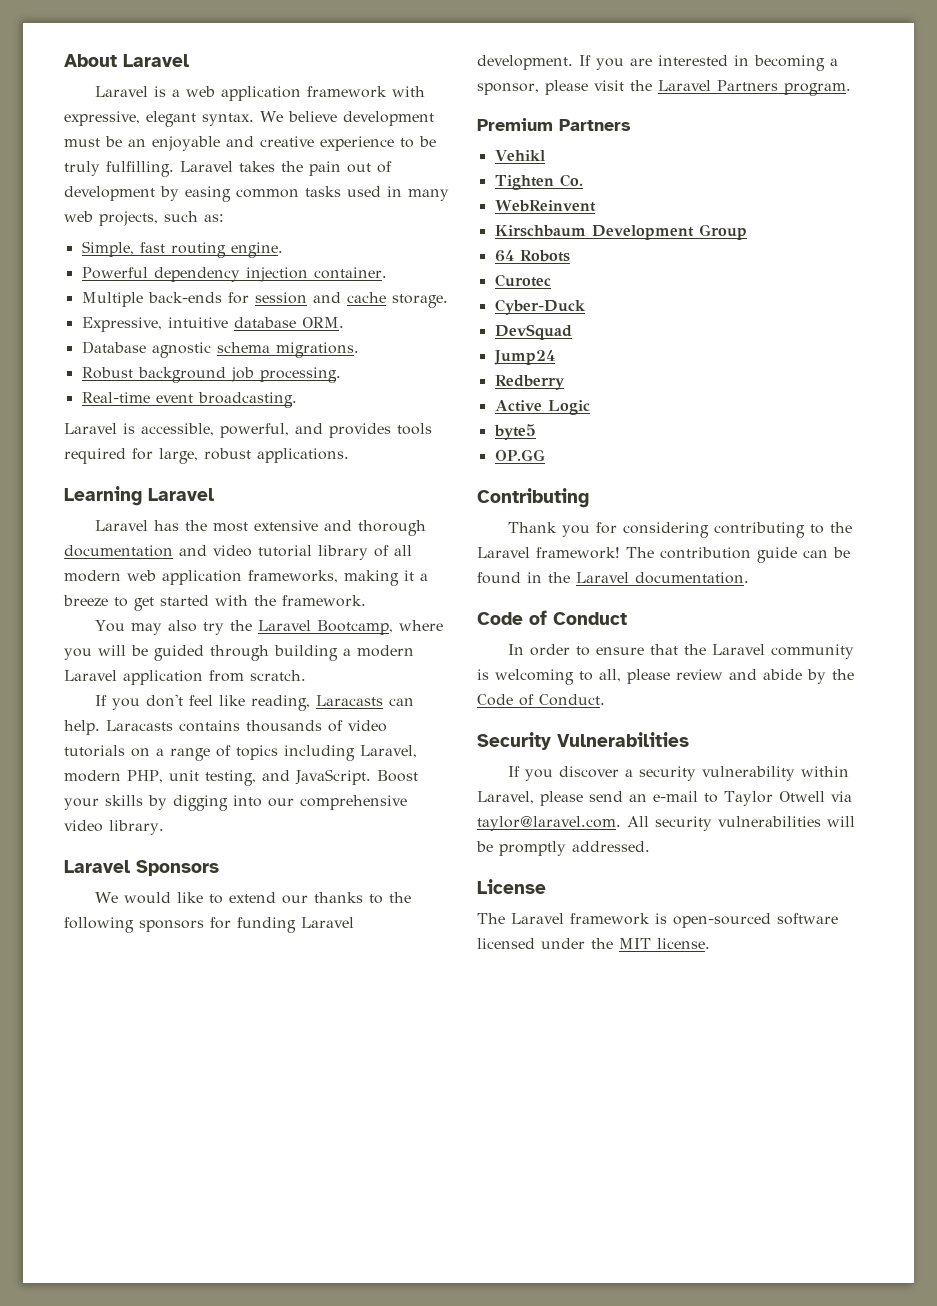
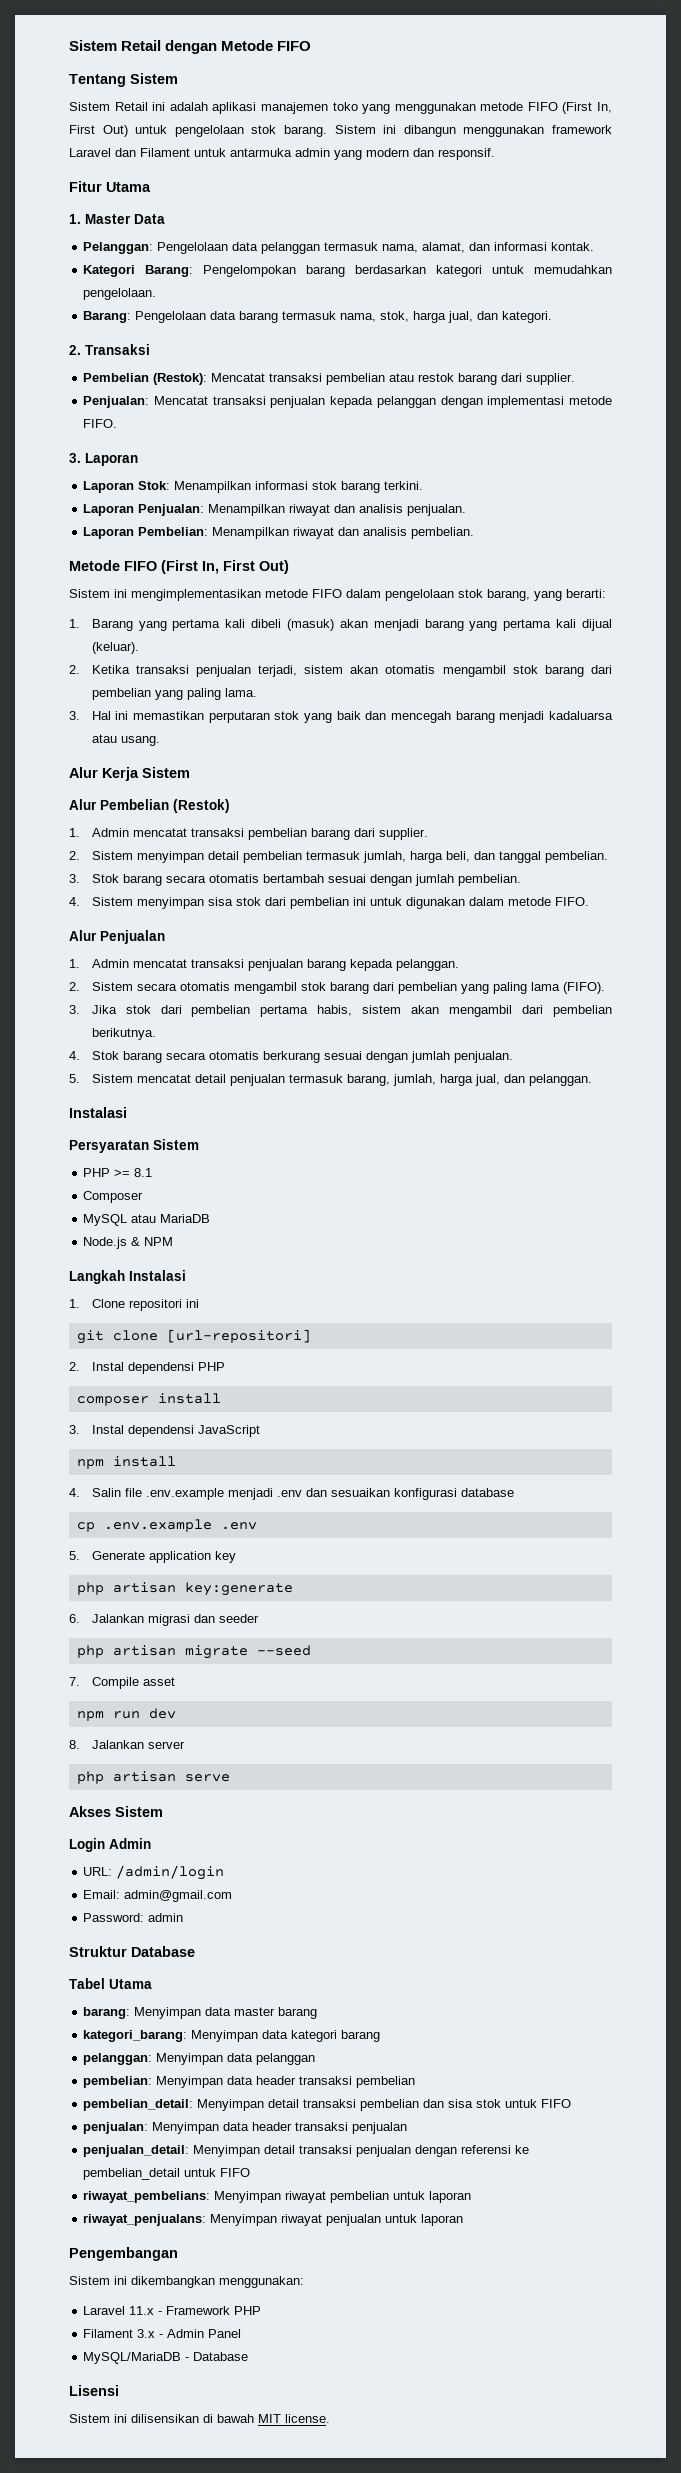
- About Laravel
- Laravel is a web application framework with expressive, elegant syntax. We believe development must be an enjoyable and creative experience to be truly fulfilling. Laravel takes the pain out of development by easing common tasks used in many web projects, such as:
- Simple, fast routing engine.
- Powerful dependency injection container.
- Multiple back-ends for session and cache storage.
- Expressive, intuitive database ORM.
- Database agnostic schema migrations.
- Robust background job processing.
- Real-time event broadcasting.
- Laravel is accessible, powerful, and provides tools required for large, robust applications.
- Learning Laravel
- Laravel has the most extensive and thorough documentation and video tutorial library of all modern web application frameworks, making it a breeze to get started with the framework.
- You may also try the Laravel Bootcamp, where you will be guided through building a modern Laravel application from scratch.
- If you don't feel like reading, Laracasts can help. Laracasts contains thousands of video tutorials on a range of topics including Laravel, modern PHP, unit testing, and JavaScript. Boost your skills by digging into our comprehensive video library.
- Laravel Sponsors
- We would like to extend our thanks to the following sponsors for funding Laravel development. If you are interested in becoming a sponsor, please visit the Laravel Partners program.
- Premium Partners
- Vehikl
- Tighten Co.
- WebReinvent
- Kirschbaum Development Group
- 64 Robots
- Curotec
- Cyber-Duck
- DevSquad
- Jump24
- Redberry
- Active Logic
- byte5
- OP.GG
- Contributing
- Thank you for considering contributing to the Laravel framework! The contribution guide can be found in the Laravel documentation.
- Code of Conduct
- In order to ensure that the Laravel community is welcoming to all, please review and abide by the Code of Conduct.
- Security Vulnerabilities
- If you discover a security vulnerability within Laravel, please send an e-mail to Taylor Otwell via taylor@laravel.com. All security vulnerabilities will be promptly addressed.
- License
- The Laravel framework is open-sourced software licensed under the MIT license.
+ Sistem Retail dengan Metode FIFO
+ Tentang Sistem
+ Sistem Retail ini adalah aplikasi manajemen toko yang menggunakan metode FIFO (First In, First Out) untuk pengelolaan stok barang. Sistem ini dibangun menggunakan framework Laravel dan Filament untuk antarmuka admin yang modern dan responsif.
+ Fitur Utama
+ 1. Master Data
+ Pelanggan: Pengelolaan data pelanggan termasuk nama, alamat, dan informasi kontak.
+ Kategori Barang: Pengelompokan barang berdasarkan kategori untuk memudahkan pengelolaan.
+ Barang: Pengelolaan data barang termasuk nama, stok, harga jual, dan kategori.
+ 2. Transaksi
+ Pembelian (Restok): Mencatat transaksi pembelian atau restok barang dari supplier.
+ Penjualan: Mencatat transaksi penjualan kepada pelanggan dengan implementasi metode FIFO.
+ 3. Laporan
+ Laporan Stok: Menampilkan informasi stok barang terkini.
+ Laporan Penjualan: Menampilkan riwayat dan analisis penjualan.
+ Laporan Pembelian: Menampilkan riwayat dan analisis pembelian.
+ Metode FIFO (First In, First Out)
+ Sistem ini mengimplementasikan metode FIFO dalam pengelolaan stok barang, yang berarti:
+ 1. Barang yang pertama kali dibeli (masuk) akan menjadi barang yang pertama kali dijual (keluar).
+ 2. Ketika transaksi penjualan terjadi, sistem akan otomatis mengambil stok barang dari pembelian yang paling lama.
+ 3. Hal ini memastikan perputaran stok yang baik dan mencegah barang menjadi kadaluarsa atau usang.
+ Alur Kerja Sistem
+ Alur Pembelian (Restok)
+ 1. Admin mencatat transaksi pembelian barang dari supplier.
+ 2. Sistem menyimpan detail pembelian termasuk jumlah, harga beli, dan tanggal pembelian.
+ 3. Stok barang secara otomatis bertambah sesuai dengan jumlah pembelian.
+ 4. Sistem menyimpan sisa stok dari pembelian ini untuk digunakan dalam metode FIFO.
+ Alur Penjualan
+ 1. Admin mencatat transaksi penjualan barang kepada pelanggan.
+ 2. Sistem secara otomatis mengambil stok barang dari pembelian yang paling lama (FIFO).
+ 3. Jika stok dari pembelian pertama habis, sistem akan mengambil dari pembelian berikutnya.
+ 4. Stok barang secara otomatis berkurang sesuai dengan jumlah penjualan.
+ 5. Sistem mencatat detail penjualan termasuk barang, jumlah, harga jual, dan pelanggan.
+ Instalasi
+ Persyaratan Sistem
+ PHP >= 8.1
+ Composer
+ MySQL atau MariaDB
+ Node.js & NPM
+ Langkah Instalasi
+ 1. Clone repositori ini
+ git clone [url-repositori]
+ 2. Instal dependensi PHP
+ composer install
+ 3. Instal dependensi JavaScript
+ npm install
+ 4. Salin file .env.example menjadi .env dan sesuaikan konfigurasi database
+ cp .env.example .env
+ 5. Generate application key
+ php artisan key:generate
+ 6. Jalankan migrasi dan seeder
+ php artisan migrate --seed
+ 7. Compile asset
+ npm run dev
+ 8. Jalankan server
+ php artisan serve
+ Akses Sistem
+ Login Admin
+ URL: /admin/login
+ Email: admin@gmail.com
+ Password: admin
+ Struktur Database
+ Tabel Utama
+ barang: Menyimpan data master barang
+ kategori_barang: Menyimpan data kategori barang
+ pelanggan: Menyimpan data pelanggan
+ pembelian: Menyimpan data header transaksi pembelian
+ pembelian_detail: Menyimpan detail transaksi pembelian dan sisa stok untuk FIFO
+ penjualan: Menyimpan data header transaksi penjualan
+ penjualan_detail: Menyimpan detail transaksi penjualan dengan referensi ke pembelian_detail untuk FIFO
+ riwayat_pembelians: Menyimpan riwayat pembelian untuk laporan
+ riwayat_penjualans: Menyimpan riwayat penjualan untuk laporan
+ Pengembangan
+ Sistem ini dikembangkan menggunakan:
+ Laravel 11.x - Framework PHP
+ Filament 3.x - Admin Panel
+ MySQL/MariaDB - Database
+ Lisensi
+ Sistem ini dilisensikan di bawah MIT license.

